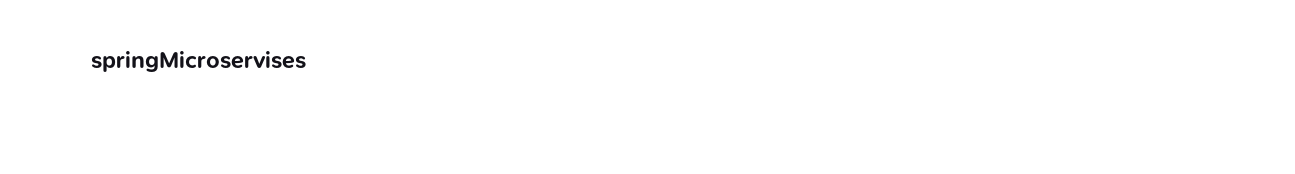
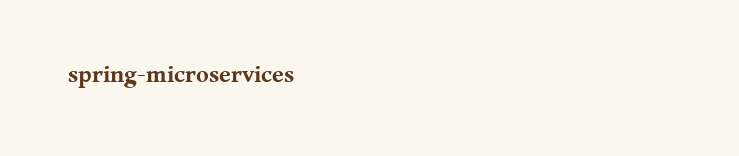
- springMicroservises
+ spring-microservices

